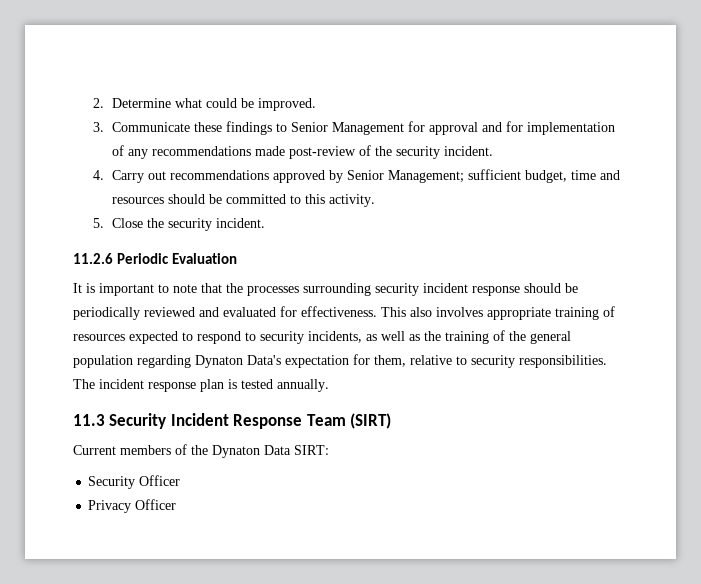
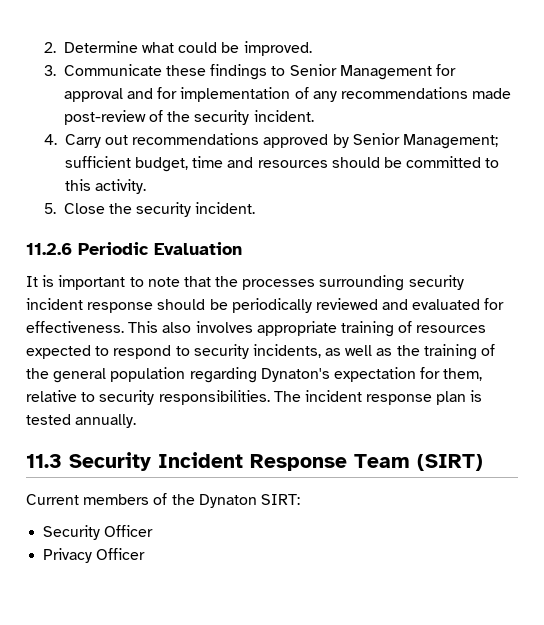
- This also involves appropriate training of resources expected to respond to security incidents, as well as the training of the general population regarding Dynaton Data's expectation for them, relative to security responsibilities.
+ This also involves appropriate training of resources expected to respond to security incidents, as well as the training of the general population regarding Dynaton's expectation for them, relative to security responsibilities.
- Current members of the Dynaton Data SIRT:
+ Current members of the Dynaton SIRT:

